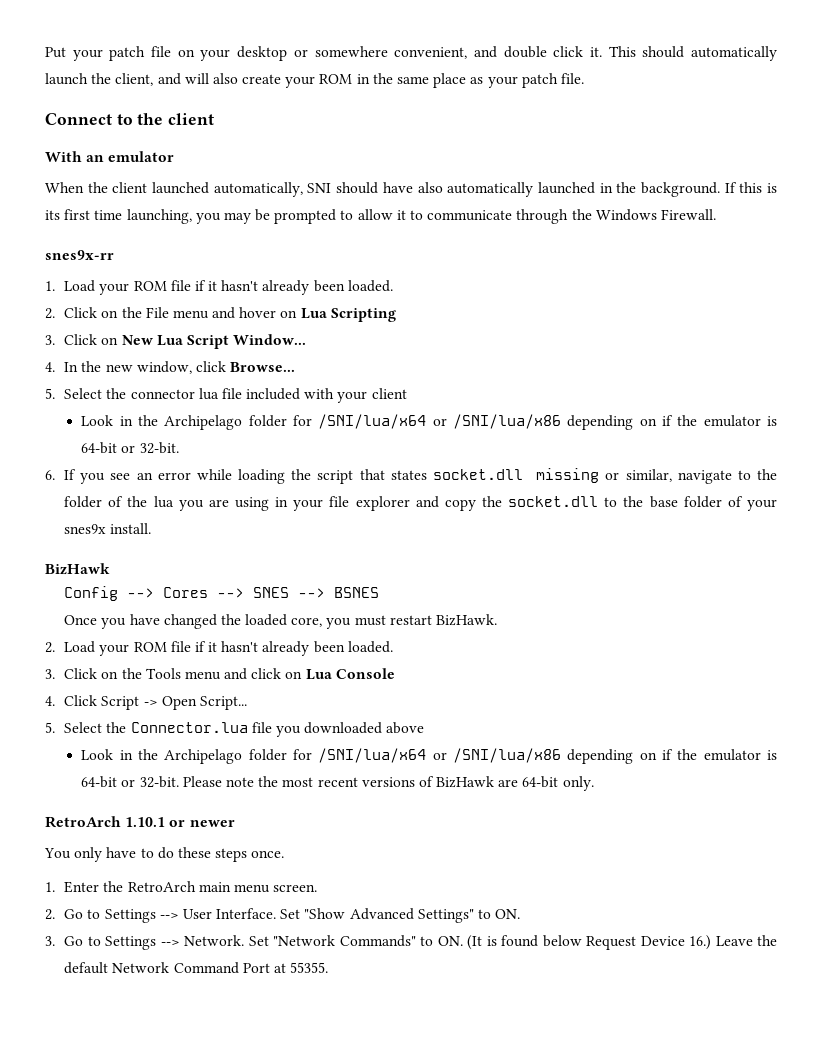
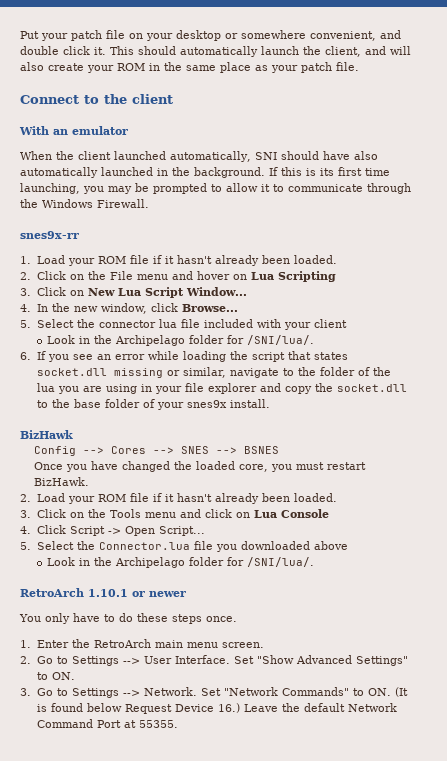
  5. Select the connector lua file included with your client
- Look in the Archipelago folder for /SNI/lua/x64 or /SNI/lua/x86 depending on if the emulator is 64-bit or 32-bit.
+ Look in the Archipelago folder for /SNI/lua/.
  5. Select the Connector.lua file you downloaded above
- Look in the Archipelago folder for /SNI/lua/x64 or /SNI/lua/x86 depending on if the emulator is 64-bit or 32-bit. Please note the most recent versions of BizHawk are 64-bit only.
+ Look in the Archipelago folder for /SNI/lua/.

